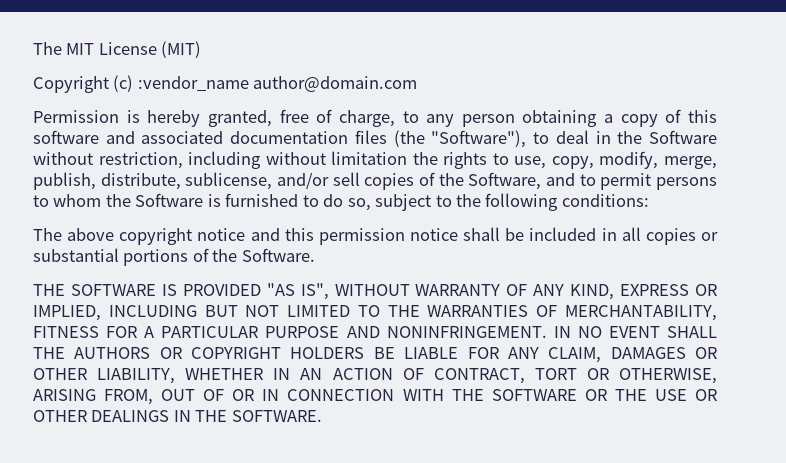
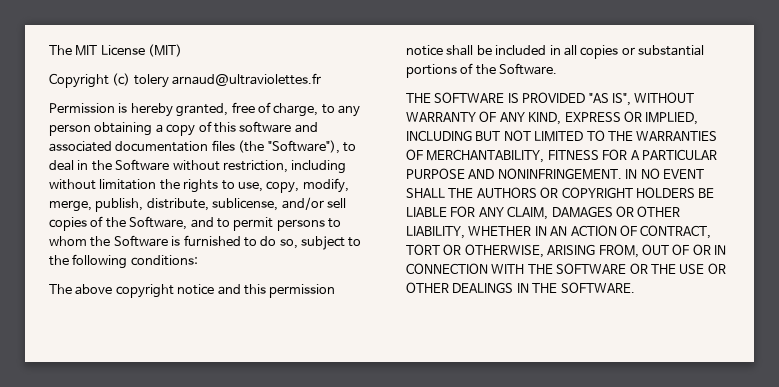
- Copyright (c) :vendor_name author@domain.com
+ Copyright (c) tolery arnaud@ultraviolettes.fr

